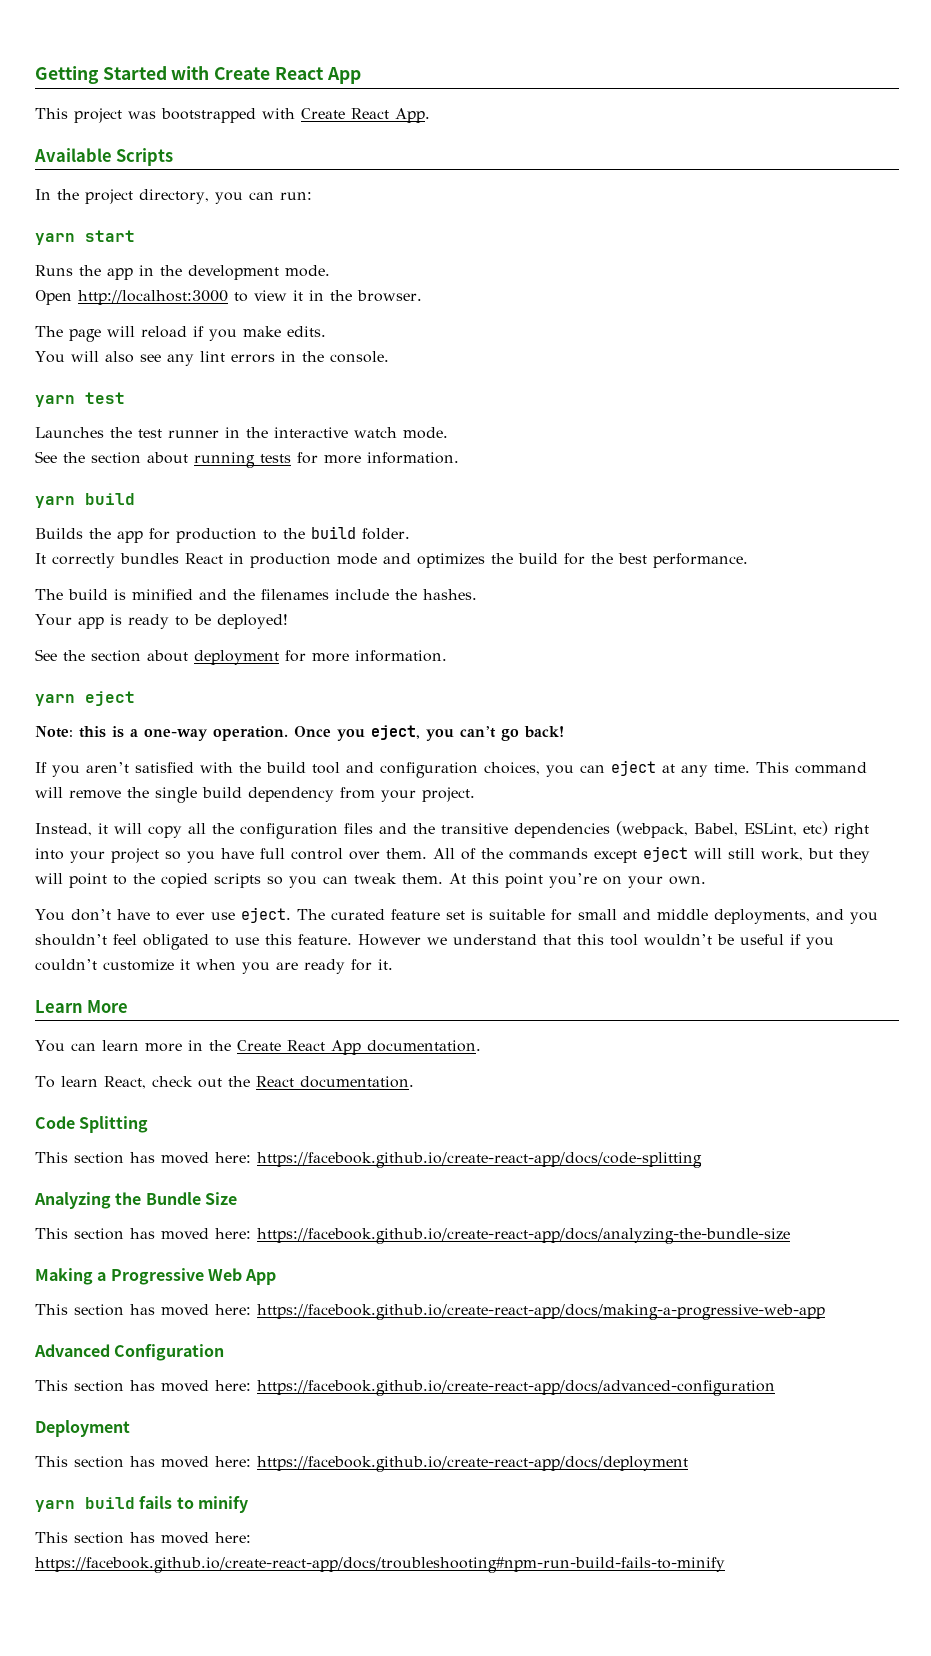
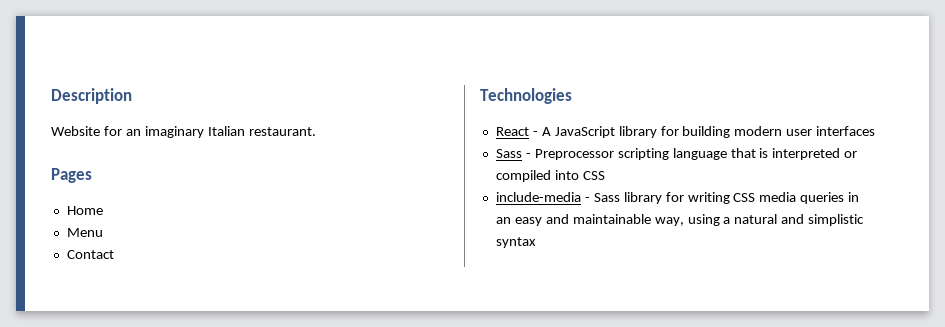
- Getting Started with Create React App
- This project was bootstrapped with Create React App.
- Available Scripts
- In the project directory, you can run:
- yarn start
- Runs the app in the development mode.
- Open http://localhost:3000 to view it in the browser.
- The page will reload if you make edits.
- You will also see any lint errors in the console.
- yarn test
- Launches the test runner in the interactive watch mode.
- See the section about running tests for more information.
- yarn build
- Builds the app for production to the build folder.
- It correctly bundles React in production mode and optimizes the build for the best performance.
- The build is minified and the filenames include the hashes.
- Your app is ready to be deployed!
- See the section about deployment for more information.
- yarn eject
- Note: this is a one-way operation. Once you eject, you can’t go back!
- If you aren’t satisfied with the build tool and configuration choices, you can eject at any time. This command will remove the single build dependency from your project.
- Instead, it will copy all the configuration files and the transitive dependencies (webpack, Babel, ESLint, etc) right into your project so you have full control over them. All of the commands except eject will still work, but they will point to the copied scripts so you can tweak them. At this point you’re on your own.
- You don’t have to ever use eject. The curated feature set is suitable for small and middle deployments, and you shouldn’t feel obligated to use this feature. However we understand that this tool wouldn’t be useful if you couldn’t customize it when you are ready for it.
- Learn More
- You can learn more in the Create React App documentation.
- To learn React, check out the React documentation.
- Code Splitting
- This section has moved here: https://facebook.github.io/create-react-app/docs/code-splitting
- Analyzing the Bundle Size
- This section has moved here: https://facebook.github.io/create-react-app/docs/analyzing-the-bundle-size
- Making a Progressive Web App
- This section has moved here: https://facebook.github.io/create-react-app/docs/making-a-progressive-web-app
- Advanced Configuration
- This section has moved here: https://facebook.github.io/create-react-app/docs/advanced-configuration
- Deployment
- This section has moved here: https://facebook.github.io/create-react-app/docs/deployment
- yarn build fails to minify
- This section has moved here: https://facebook.github.io/create-react-app/docs/troubleshooting#npm-run-build-fails-to-minify
+ Description
+ Website for an imaginary Italian restaurant.
+ Pages
+ Home
+ Menu
+ Contact
+ Technologies
+ React - A JavaScript library for building modern user interfaces
+ Sass - Preprocessor scripting language that is interpreted or compiled into CSS
+ include-media - Sass library for writing CSS media queries in an easy and maintainable way, using a natural and simplistic syntax

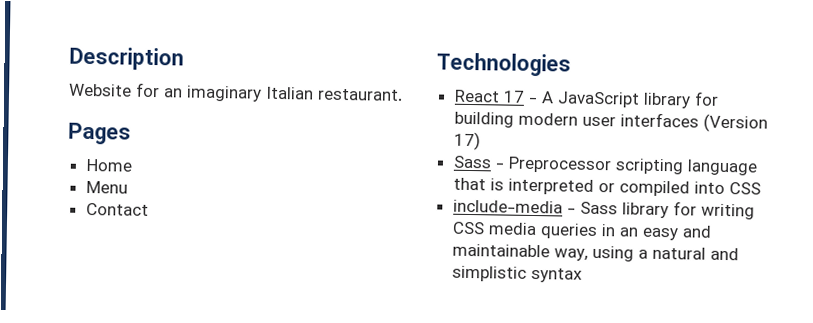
- React - A JavaScript library for building modern user interfaces
+ React 17 - A JavaScript library for building modern user interfaces (Version 17)

